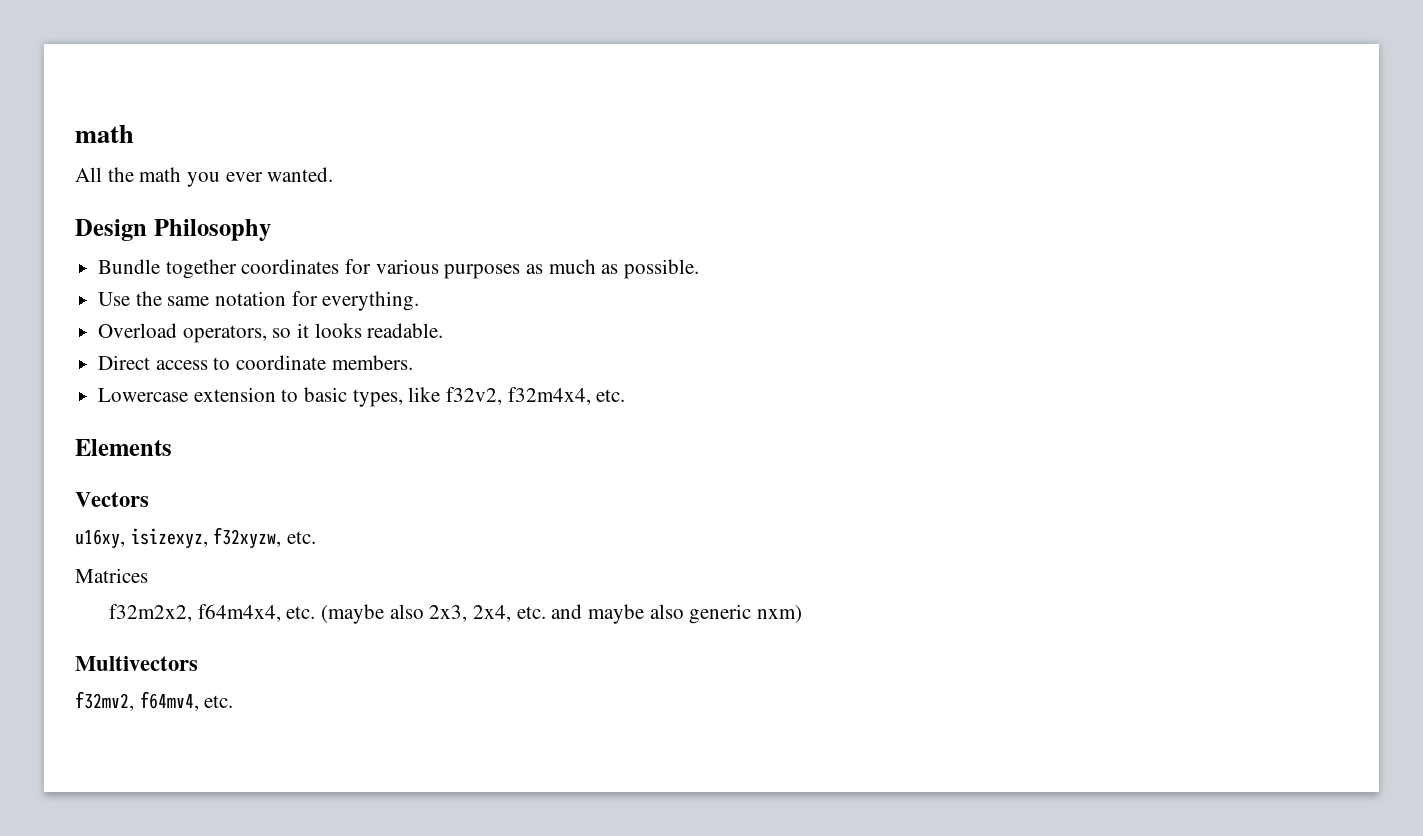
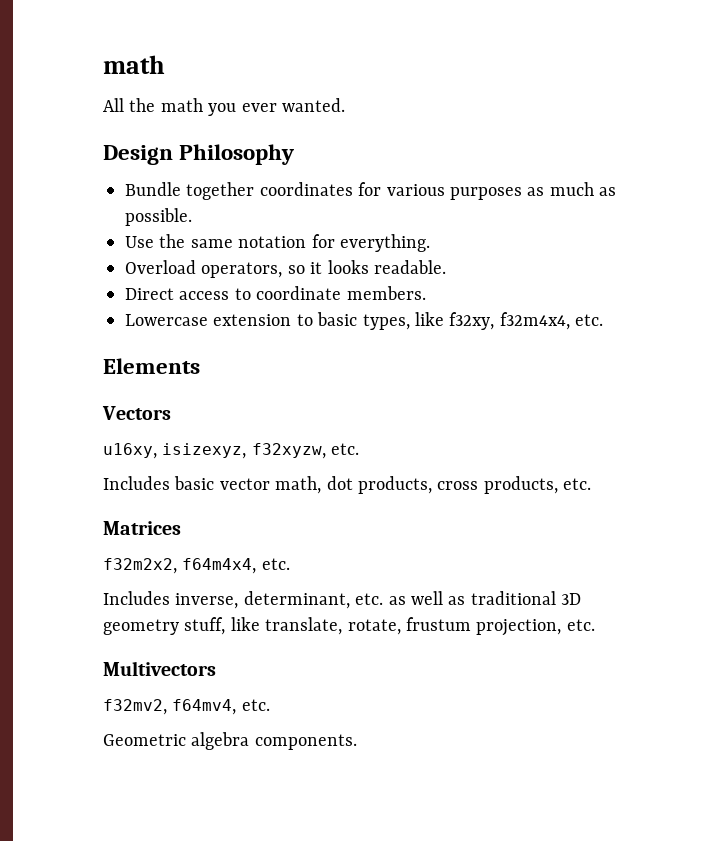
- Lowercase extension to basic types, like f32v2, f32m4x4, etc.
+ Lowercase extension to basic types, like f32xy, f32m4x4, etc.
+ Includes basic vector math, dot products, cross products, etc.
  Matrices
- f32m2x2, f64m4x4, etc. (maybe also 2x3, 2x4, etc. and maybe also generic nxm)
+ f32m2x2, f64m4x4, etc.
+ Includes inverse, determinant, etc. as well as traditional 3D geometry stuff, like translate, rotate, frustum projection, etc.
+ Geometric algebra components.

